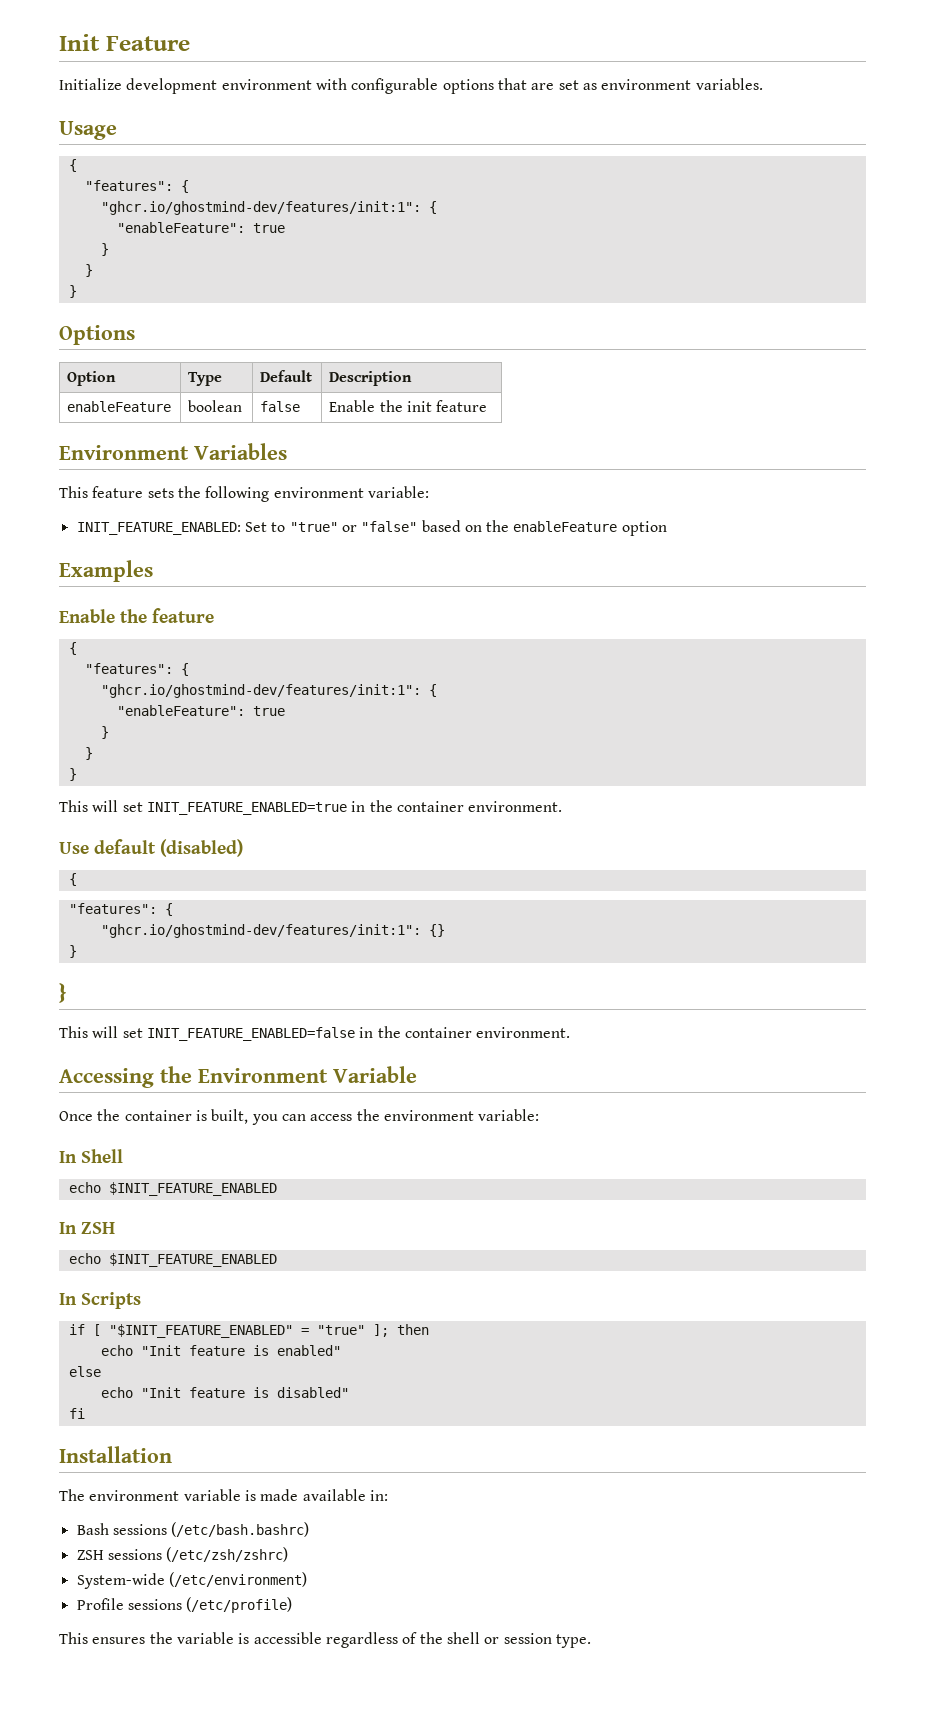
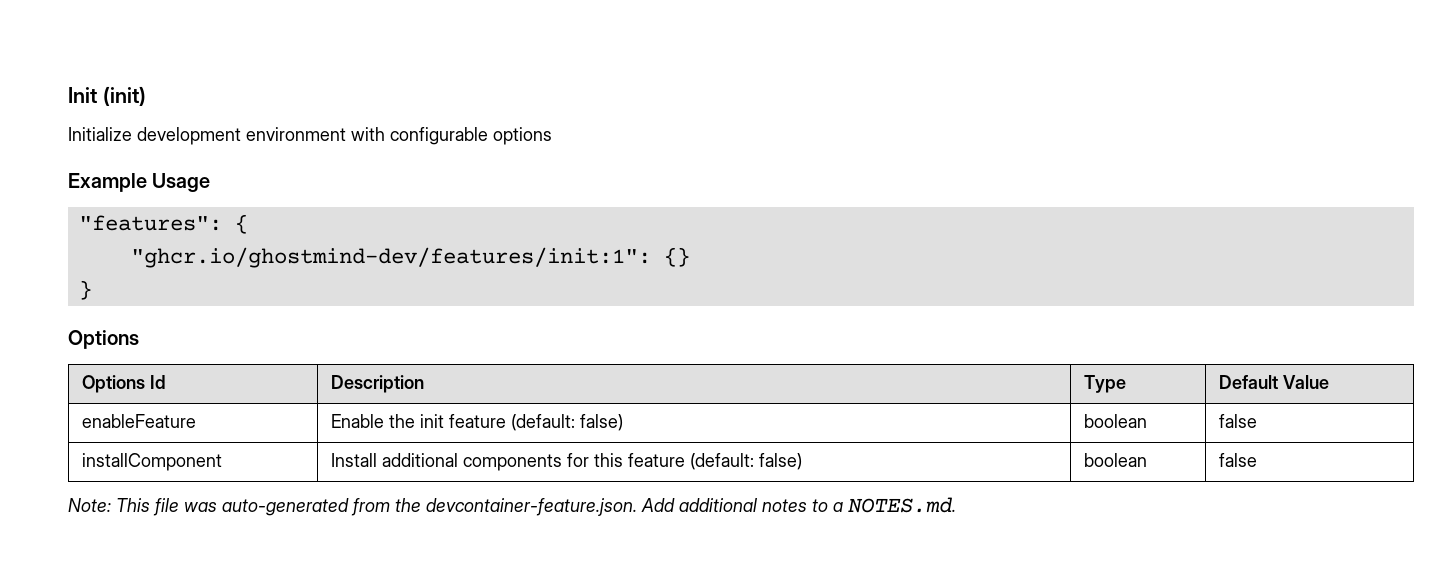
- Init Feature
+ Init (init)
- Initialize development environment with configurable options that are set as environment variables.
- Usage
- {
- "features": {
- "ghcr.io/ghostmind-dev/features/init:1": {
- "enableFeature": true
- }
- }
- }
- Options
- Option | Type | Default | Description
- enableFeature | boolean | false | Enable the init feature
- Environment Variables
- This feature sets the following environment variable:
- INIT_FEATURE_ENABLED: Set to "true" or "false" based on the enableFeature option
- Examples
- Enable the feature
- {
- "features": {
- "ghcr.io/ghostmind-dev/features/init:1": {
- "enableFeature": true
- }
- }
- }
- This will set INIT_FEATURE_ENABLED=true in the container environment.
- Use default (disabled)
- {
+ Initialize development environment with configurable options
+ Example Usage
  "ghcr.io/ghostmind-dev/features/init:1": {}
  }
- }
- This will set INIT_FEATURE_ENABLED=false in the container environment.
- Accessing the Environment Variable
- Once the container is built, you can access the environment variable:
- In Shell
- echo $INIT_FEATURE_ENABLED
- In ZSH
- echo $INIT_FEATURE_ENABLED
- In Scripts
- if [ "$INIT_FEATURE_ENABLED" = "true" ]; then
- echo "Init feature is enabled"
- else
- echo "Init feature is disabled"
- fi
- Installation
- The environment variable is made available in:
- Bash sessions (/etc/bash.bashrc)
- ZSH sessions (/etc/zsh/zshrc)
- System-wide (/etc/environment)
- Profile sessions (/etc/profile)
- This ensures the variable is accessible regardless of the shell or session type.
+ Options
+ Options Id | Description | Type | Default Value
+ enableFeature | Enable the init feature (default: false) | boolean | false
+ installComponent | Install additional components for this feature (default: false) | boolean | false
+ Note: This file was auto-generated from the devcontainer-feature.json. Add additional notes to a NOTES.md.

